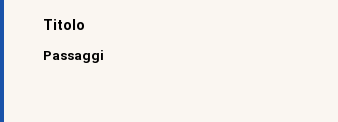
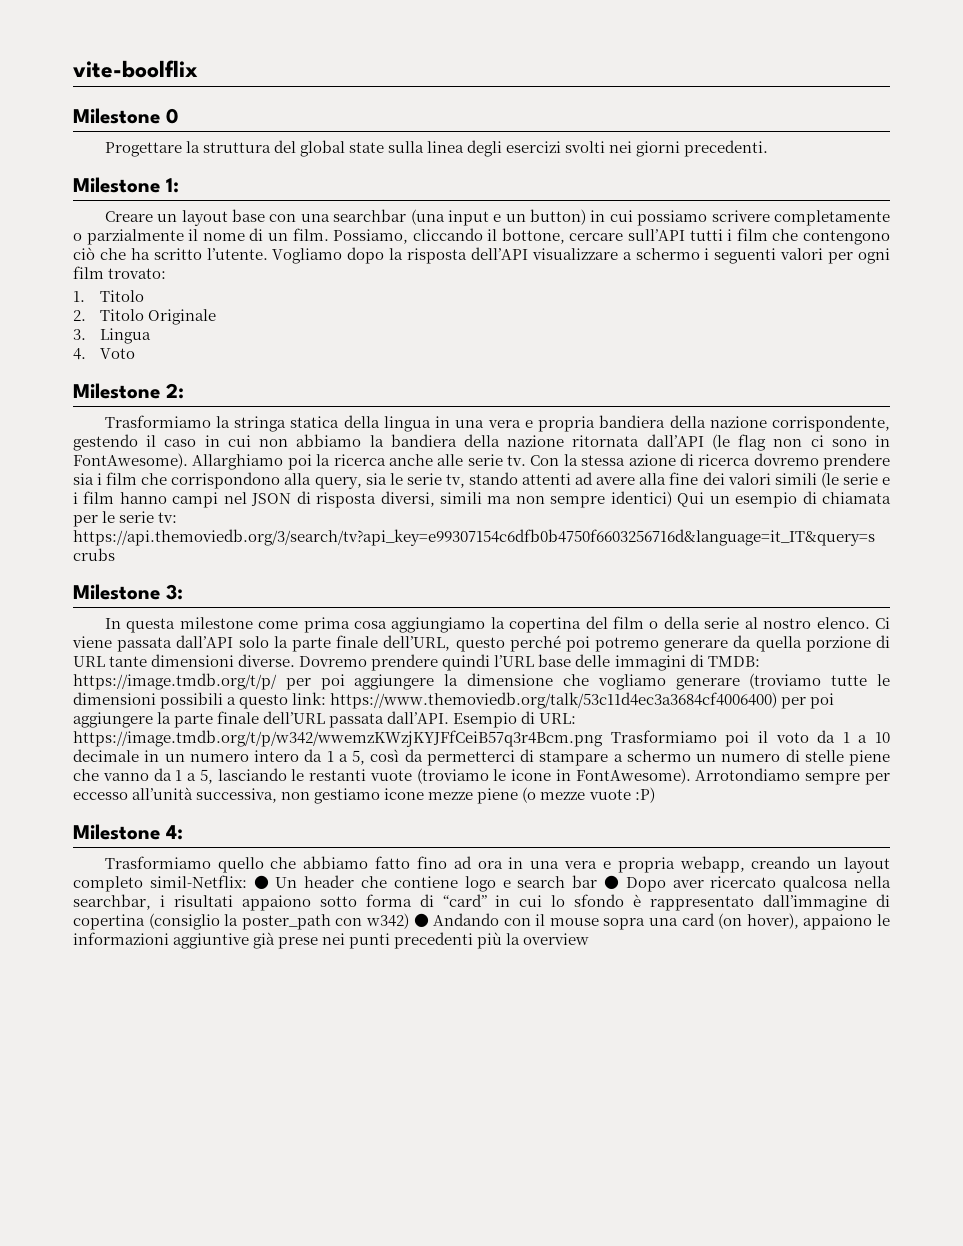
- Titolo
- Passaggi
+ vite-boolflix
+ Milestone 0
+ Progettare la struttura del global state sulla linea degli esercizi svolti nei giorni precedenti.
+ Milestone 1:
+ Creare un layout base con una searchbar (una input e un button) in cui possiamo scrivere completamente o parzialmente il nome di un film. Possiamo, cliccando il bottone, cercare sull’API tutti i film che contengono ciò che ha scritto l’utente. Vogliamo dopo la risposta dell’API visualizzare a schermo i seguenti valori per ogni film trovato:
+ 1. Titolo
+ 2. Titolo Originale
+ 3. Lingua
+ 4. Voto
+ Milestone 2:
+ Trasformiamo la stringa statica della lingua in una vera e propria bandiera della nazione corrispondente, gestendo il caso in cui non abbiamo la bandiera della nazione ritornata dall’API (le flag non ci sono in FontAwesome). Allarghiamo poi la ricerca anche alle serie tv. Con la stessa azione di ricerca dovremo prendere sia i film che corrispondono alla query, sia le serie tv, stando attenti ad avere alla fine dei valori simili (le serie e i film hanno campi nel JSON di risposta diversi, simili ma non sempre identici) Qui un esempio di chiamata per le serie tv: https://api.themoviedb.org/3/search/tv?api_key=e99307154c6dfb0b4750f6603256716d&language=it_IT&query=s crubs
+ Milestone 3:
+ In questa milestone come prima cosa aggiungiamo la copertina del film o della serie al nostro elenco. Ci viene passata dall’API solo la parte finale dell’URL, questo perché poi potremo generare da quella porzione di URL tante dimensioni diverse. Dovremo prendere quindi l’URL base delle immagini di TMDB: https://image.tmdb.org/t/p/ per poi aggiungere la dimensione che vogliamo generare (troviamo tutte le dimensioni possibili a questo link: https://www.themoviedb.org/talk/53c11d4ec3a3684cf4006400) per poi aggiungere la parte finale dell’URL passata dall’API. Esempio di URL: https://image.tmdb.org/t/p/w342/wwemzKWzjKYJFfCeiB57q3r4Bcm.png Trasformiamo poi il voto da 1 a 10 decimale in un numero intero da 1 a 5, così da permetterci di stampare a schermo un numero di stelle piene che vanno da 1 a 5, lasciando le restanti vuote (troviamo le icone in FontAwesome). Arrotondiamo sempre per eccesso all’unità successiva, non gestiamo icone mezze piene (o mezze vuote :P)
+ Milestone 4:
+ Trasformiamo quello che abbiamo fatto fino ad ora in una vera e propria webapp, creando un layout completo simil-Netflix: ● Un header che contiene logo e search bar ● Dopo aver ricercato qualcosa nella searchbar, i risultati appaiono sotto forma di “card” in cui lo sfondo è rappresentato dall’immagine di copertina (consiglio la poster_path con w342) ● Andando con il mouse sopra una card (on hover), appaiono le informazioni aggiuntive già prese nei punti precedenti più la overview

